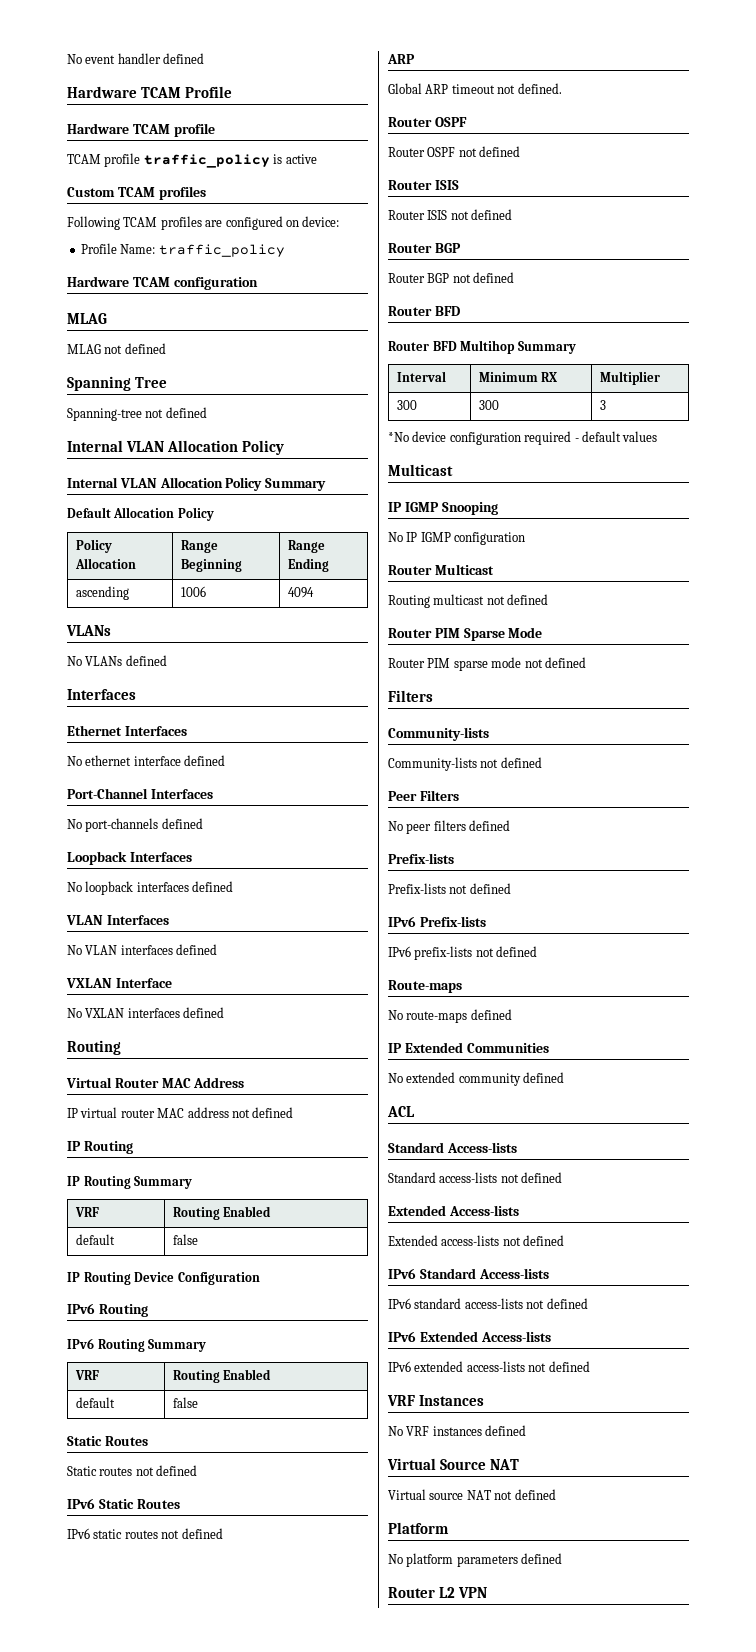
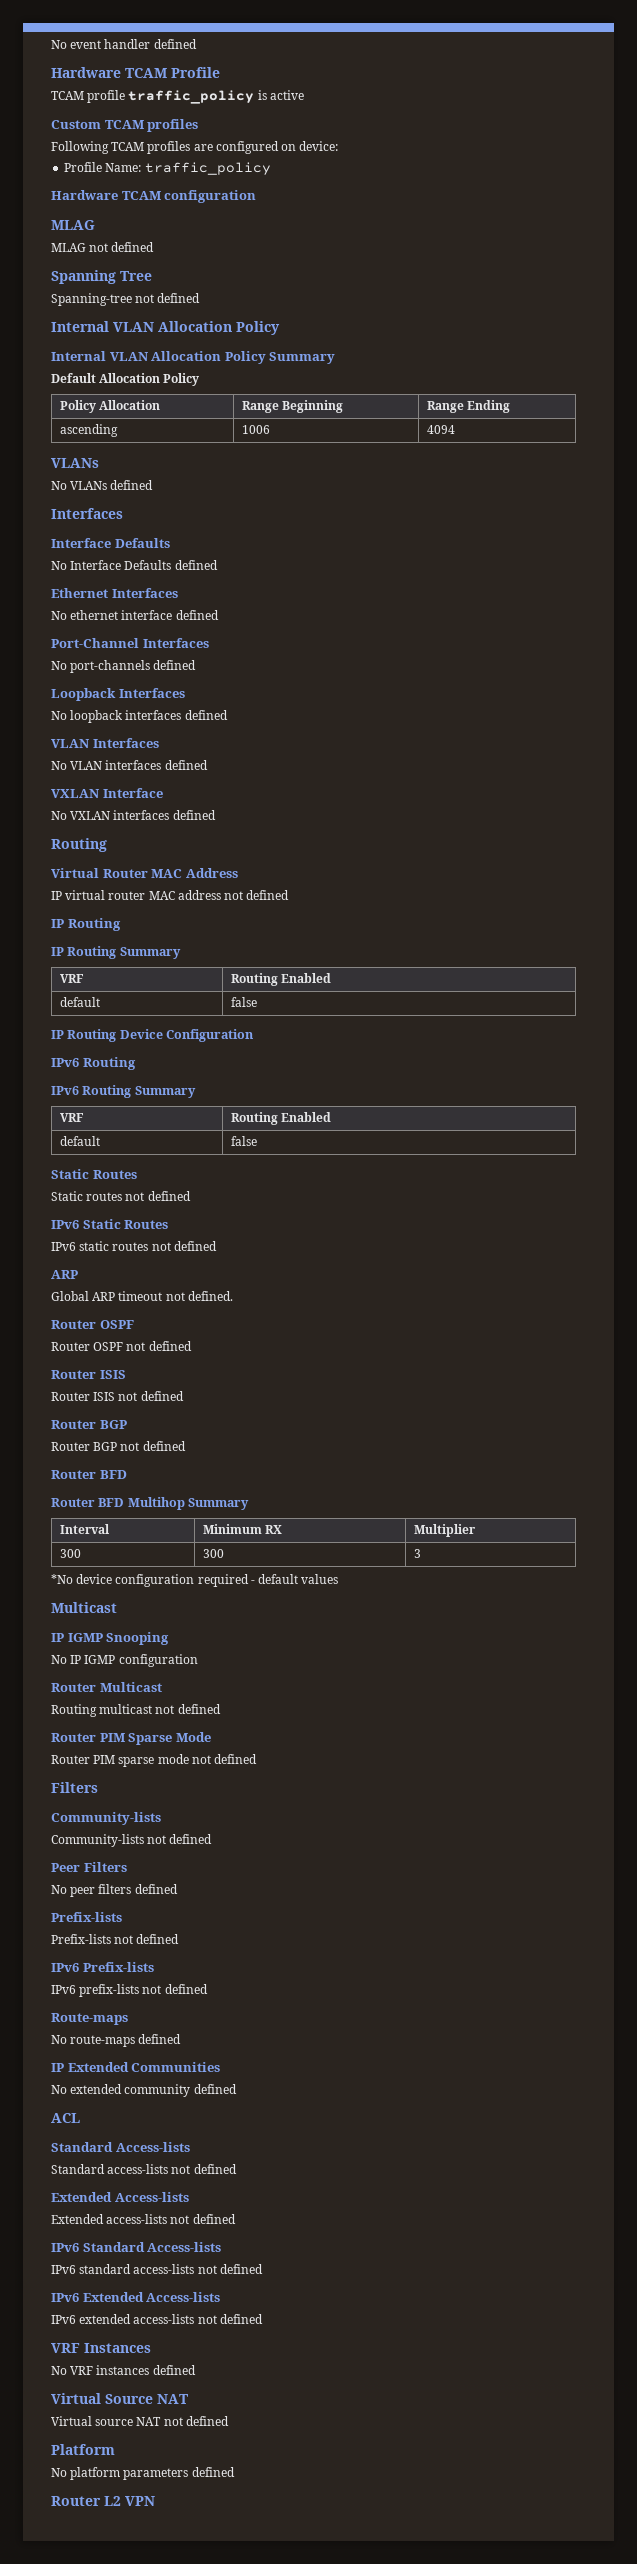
- Hardware TCAM profile
  No VLANs defined
  Interfaces
+ Interface Defaults
+ No Interface Defaults defined

